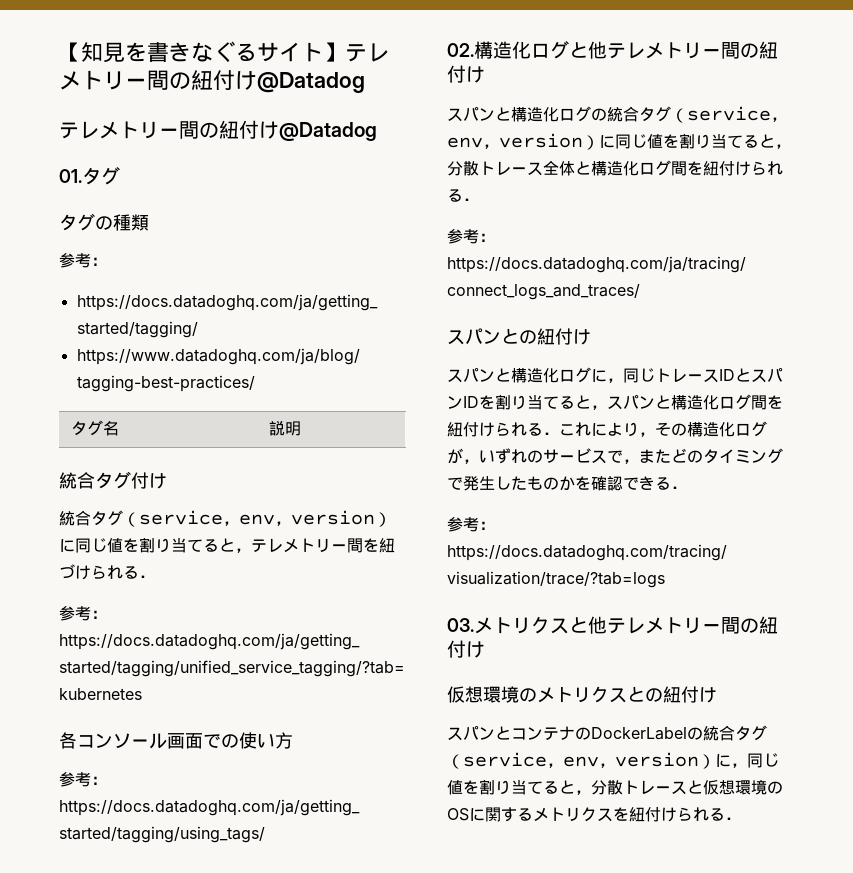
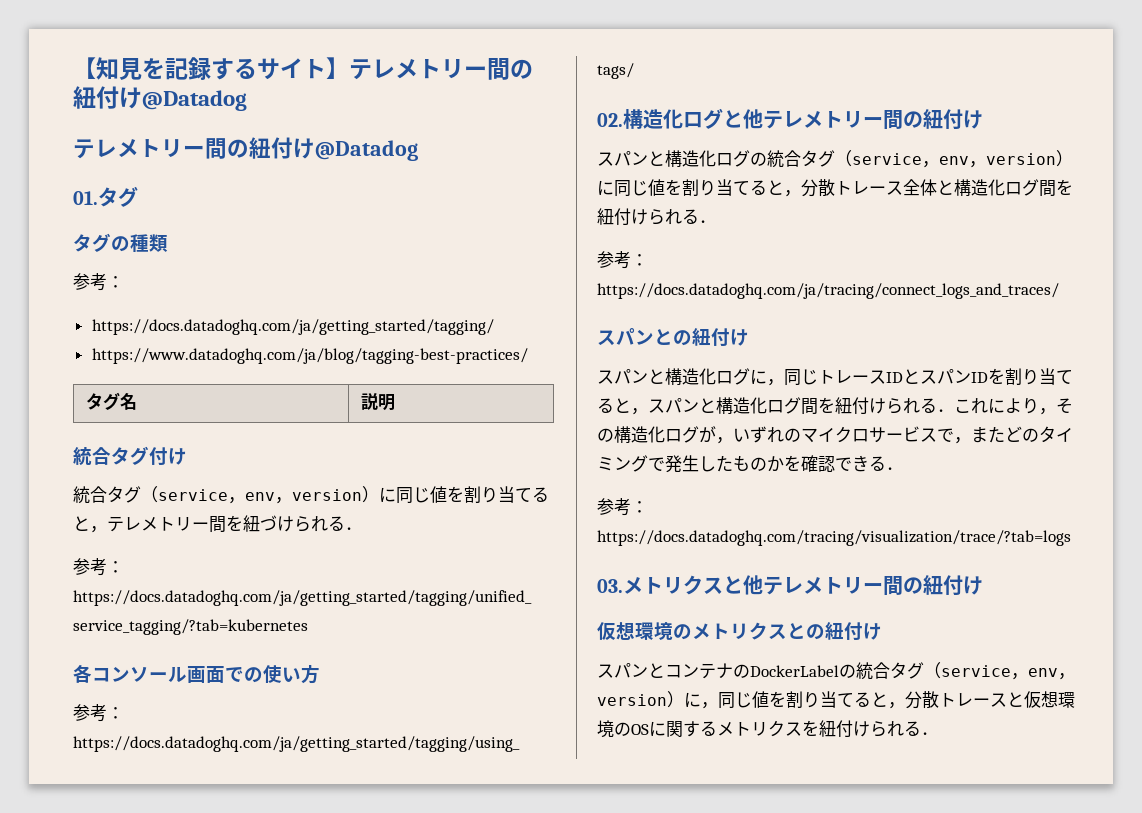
- 【知見を書きなぐるサイト】テレメトリー間の紐付け@Datadog
+ 【知見を記録するサイト】テレメトリー間の紐付け@Datadog
- スパンと構造化ログに，同じトレースIDとスパンIDを割り当てると，スパンと構造化ログ間を紐付けられる．これにより，その構造化ログが，いずれのサービスで，またどのタイミングで発生したものかを確認できる．
+ スパンと構造化ログに，同じトレースIDとスパンIDを割り当てると，スパンと構造化ログ間を紐付けられる．これにより，その構造化ログが，いずれのマイクロサービスで，またどのタイミングで発生したものかを確認できる．

